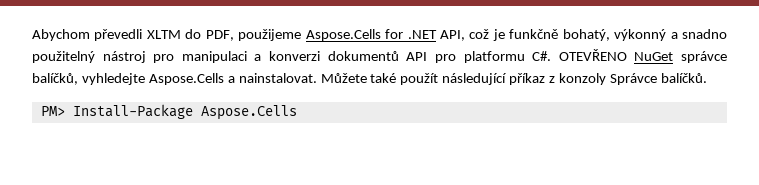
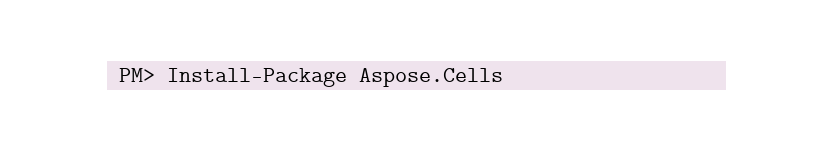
- Abychom převedli XLTM do PDF, použijeme Aspose.Cells for .NET API, což je funkčně bohatý, výkonný a snadno použitelný nástroj pro manipulaci a konverzi dokumentů API pro platformu C#. OTEVŘENO NuGet správce balíčků, vyhledejte Aspose.Cells a nainstalovat. Můžete také použít následující příkaz z konzoly Správce balíčků.

